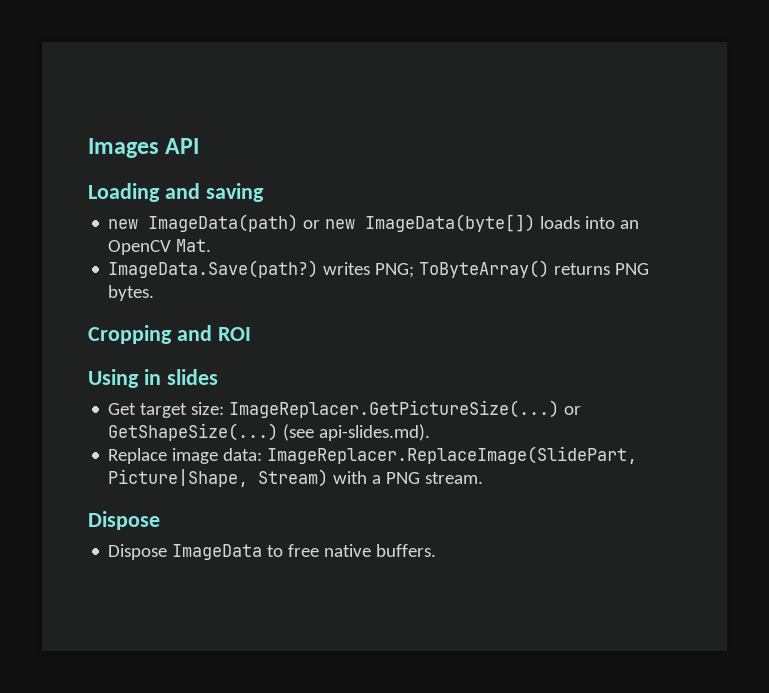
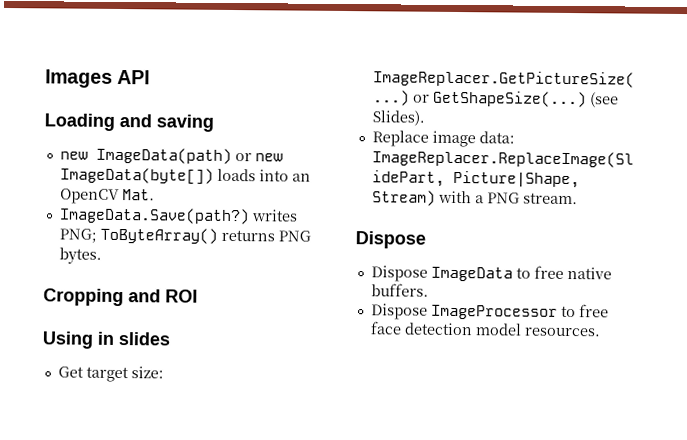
- (see api-slides.md).
+ (see Slides).
+ Dispose ImageProcessor to free face detection model resources.

